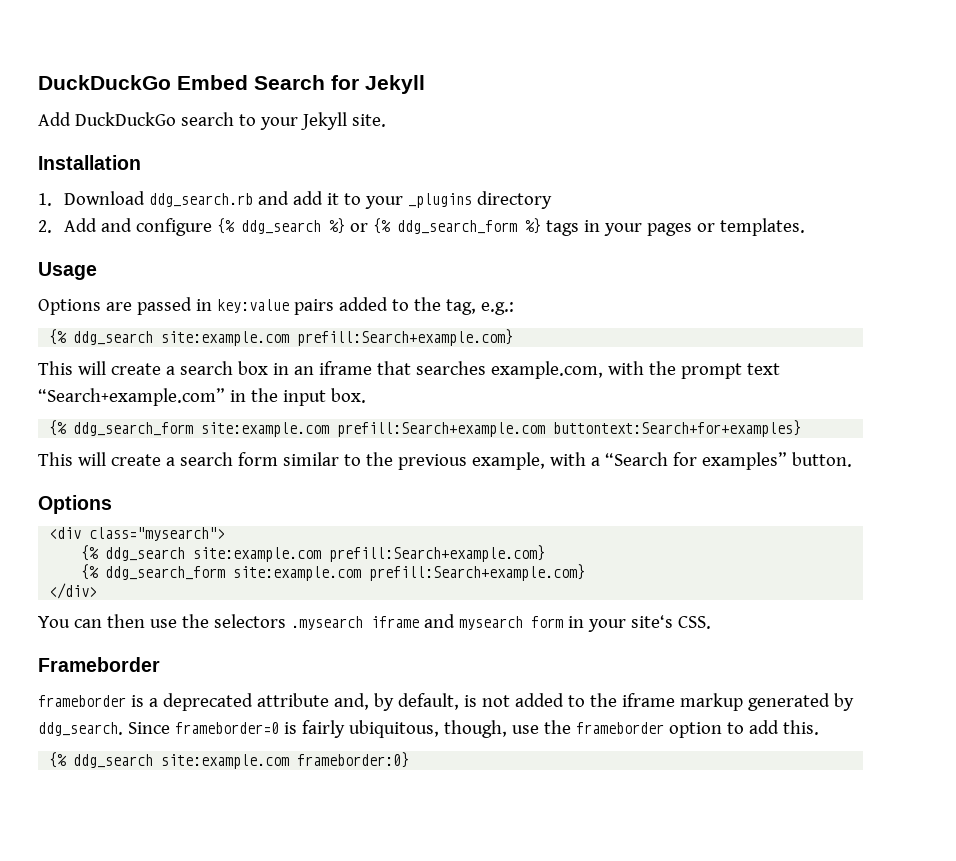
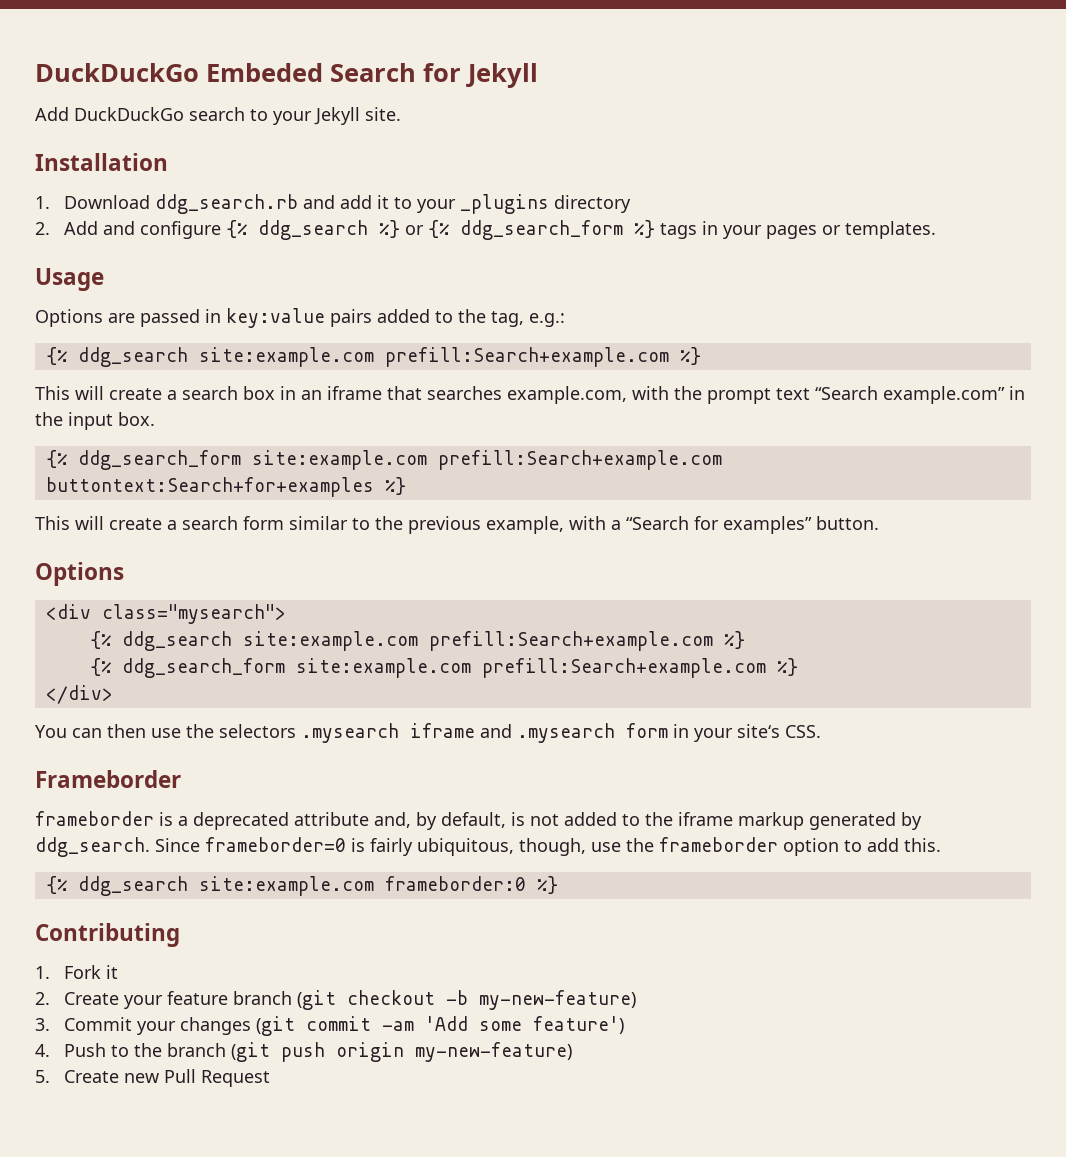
- DuckDuckGo Embed Search for Jekyll
+ DuckDuckGo Embeded Search for Jekyll
  Options are passed in key:value pairs added to the tag, e.g.:
- {% ddg_search site:example.com prefill:Search+example.com}
+ {% ddg_search site:example.com prefill:Search+example.com %}
- This will create a search box in an iframe that searches example.com, with the prompt text “Search+example.com” in the input box.
+ This will create a search box in an iframe that searches example.com, with the prompt text “Search example.com” in the input box.
- {% ddg_search_form site:example.com prefill:Search+example.com buttontext:Search+for+examples}
+ {% ddg_search_form site:example.com prefill:Search+example.com buttontext:Search+for+examples %}
  <div class="mysearch">
- {% ddg_search site:example.com prefill:Search+example.com}
- {% ddg_search_form site:example.com prefill:Search+example.com}
+ {% ddg_search site:example.com prefill:Search+example.com %}
+ {% ddg_search_form site:example.com prefill:Search+example.com %}
- You can then use the selectors .mysearch iframe and mysearch form in your site‘s CSS.
+ You can then use the selectors .mysearch iframe and .mysearch form in your site‘s CSS.
- {% ddg_search site:example.com frameborder:0}
+ {% ddg_search site:example.com frameborder:0 %}
+ Contributing
+ 1. Fork it
+ 2. Create your feature branch (git checkout -b my-new-feature)
+ 3. Commit your changes (git commit -am 'Add some feature')
+ 4. Push to the branch (git push origin my-new-feature)
+ 5. Create new Pull Request

